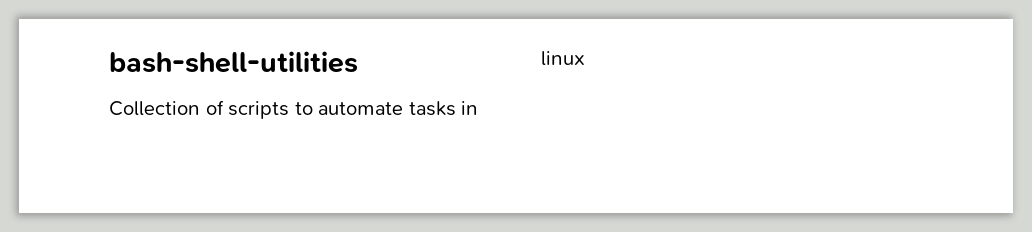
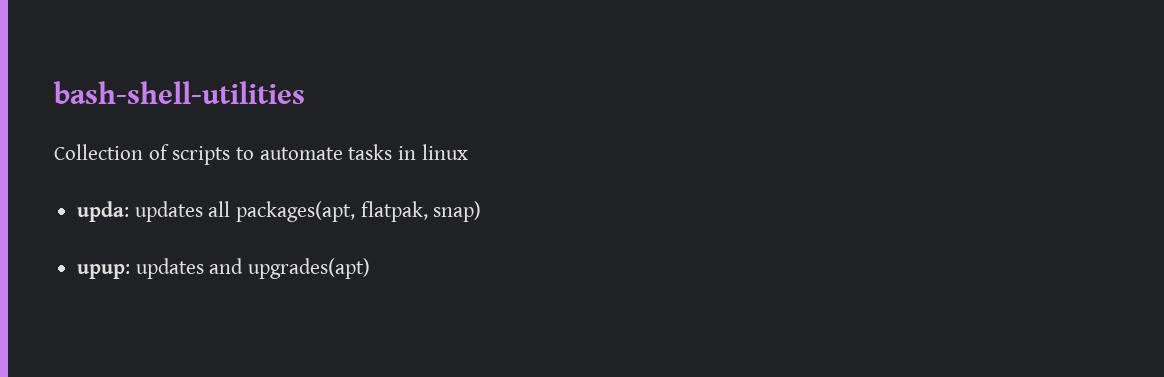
+ upda: updates all packages(apt, flatpak, snap)
+ upup: updates and upgrades(apt)

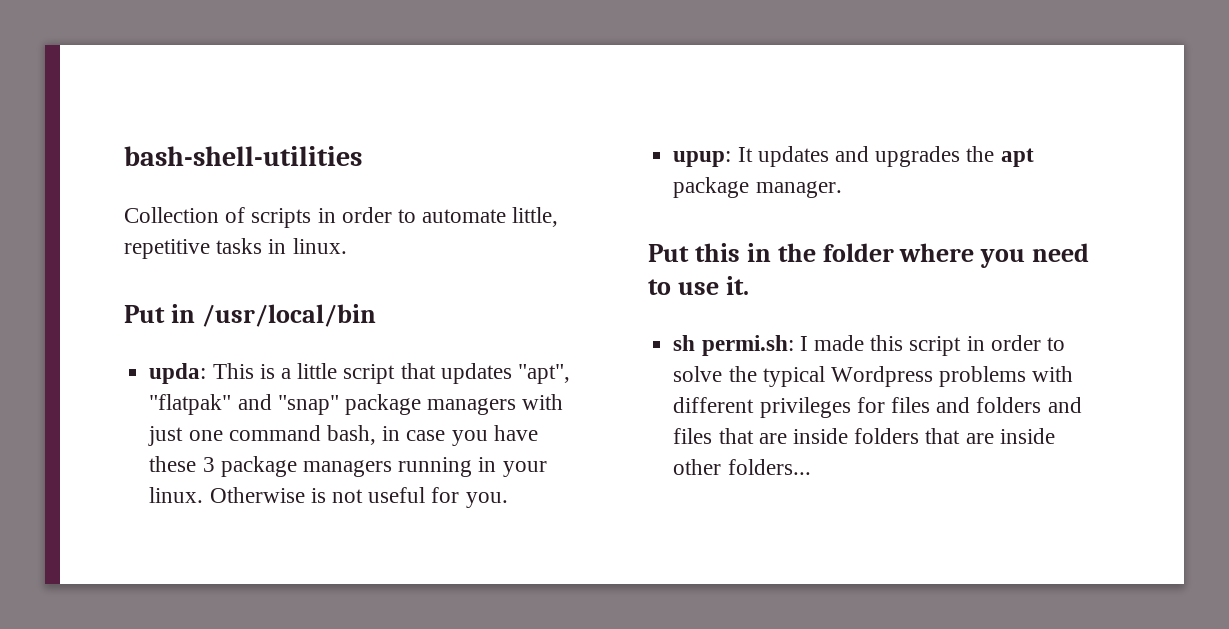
- Collection of scripts to automate tasks in linux
- upda: updates all packages(apt, flatpak, snap)
+ Collection of scripts in order to automate little, repetitive tasks in linux.
+ Put in /usr/local/bin
+ upda: This is a little script that updates "apt", "flatpak" and "snap" package managers with just one command bash, in case you have these 3 package managers running in your linux. Otherwise is not useful for you.
- upup: updates and upgrades(apt)
+ upup: It updates and upgrades the apt package manager.
+ Put this in the folder where you need to use it.
+ sh permi.sh: I made this script in order to solve the typical Wordpress problems with different privileges for files and folders and files that are inside folders that are inside other folders...

